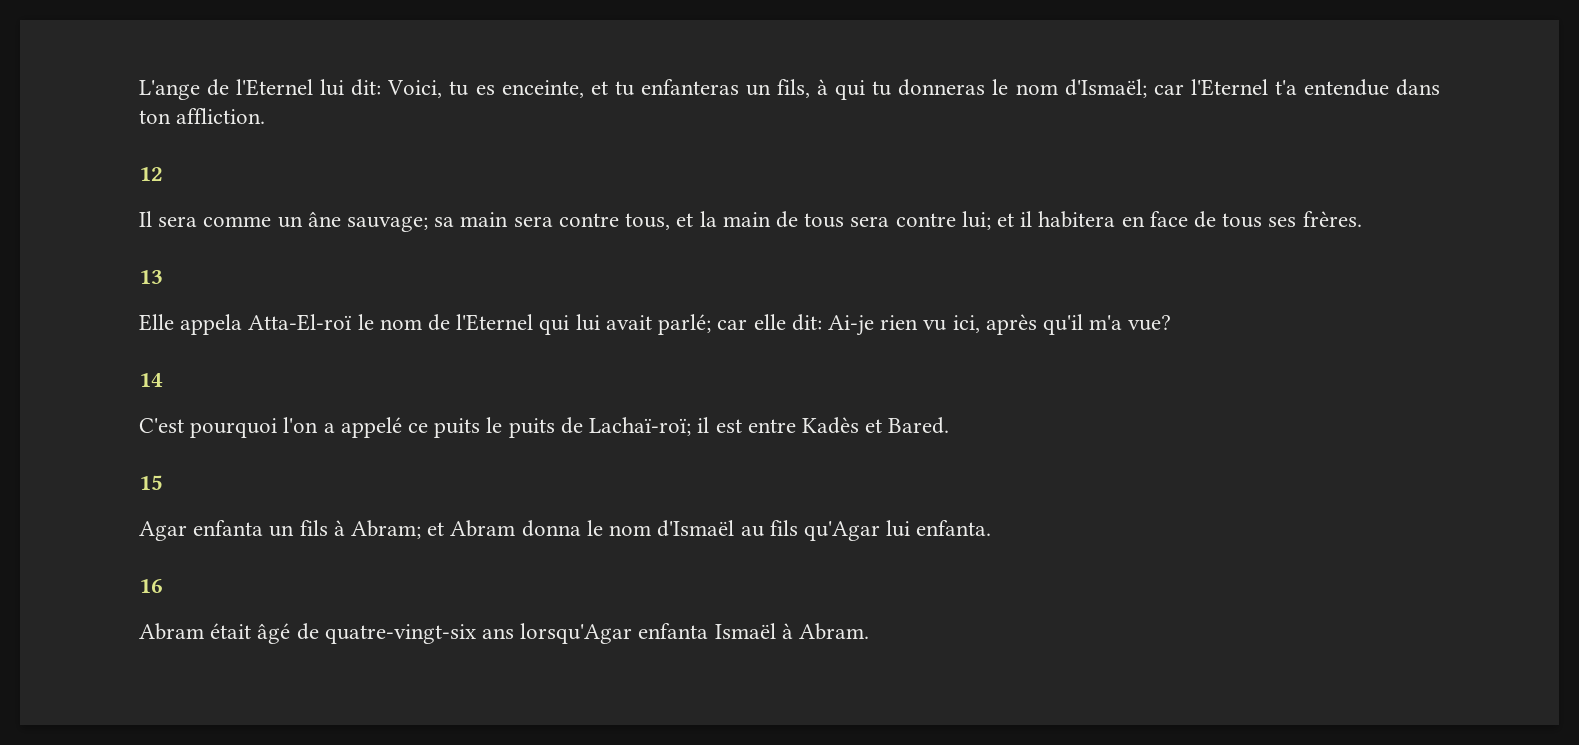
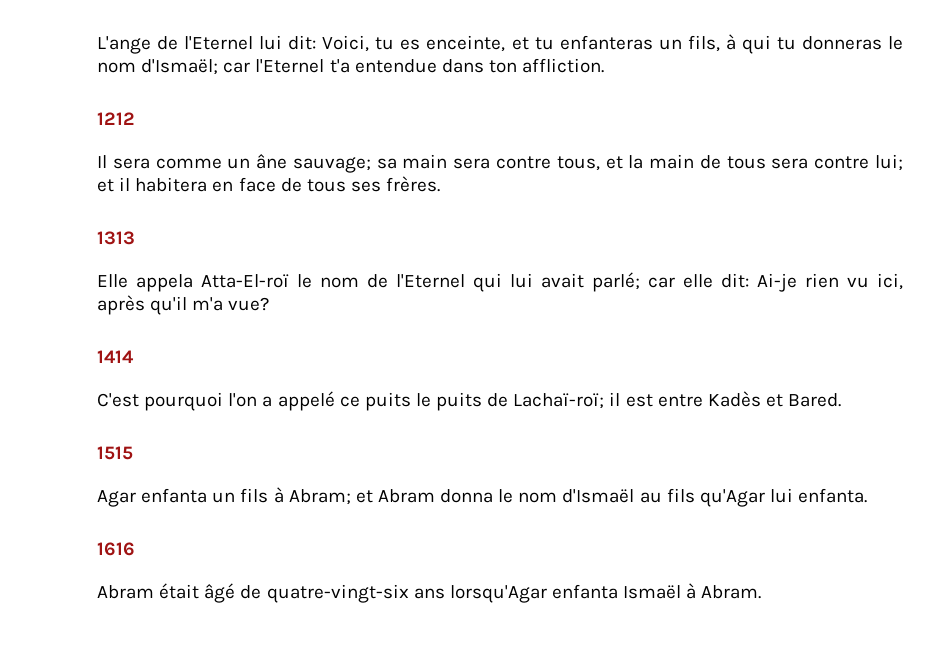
- 12
+ 1212
- 13
+ 1313
- 14
+ 1414
- 15
+ 1515
- 16
+ 1616

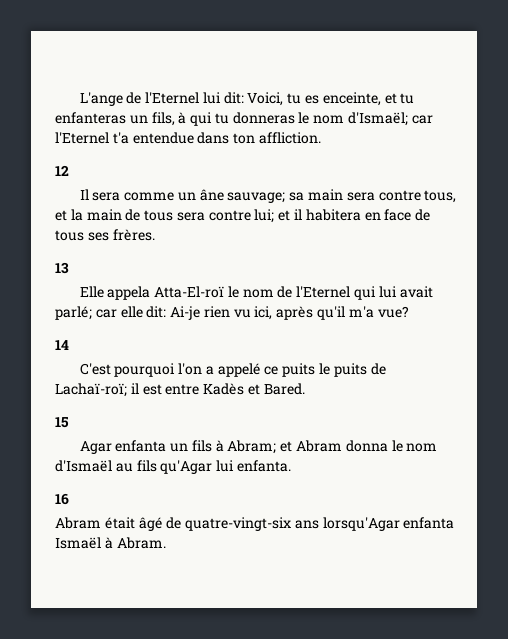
- 1212
+ 12
- 1313
+ 13
- 1414
+ 14
- 1515
+ 15
- 1616
+ 16

